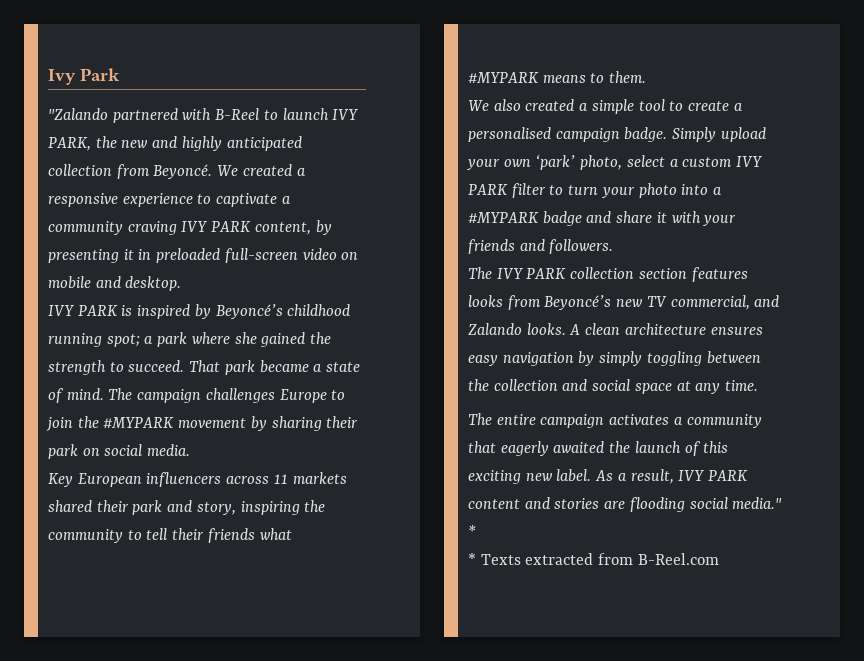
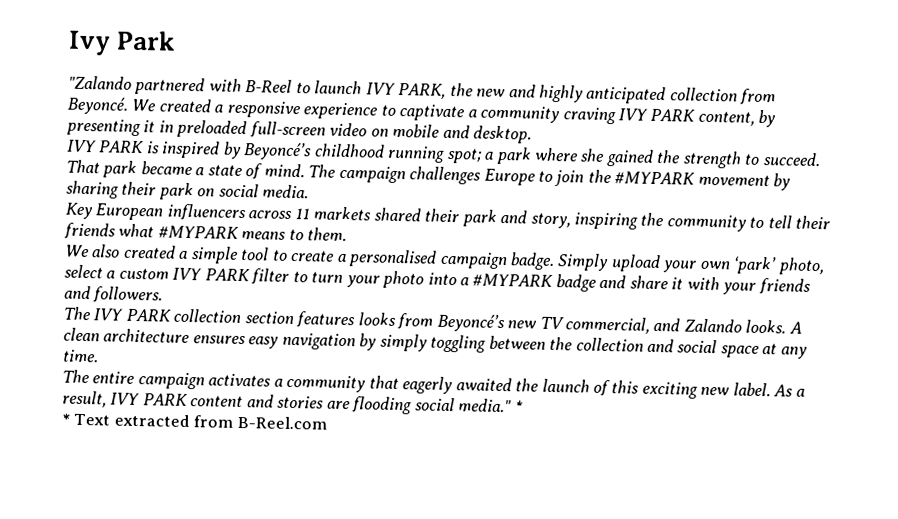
- * Texts extracted from B-Reel.com
+ * Text extracted from B-Reel.com

